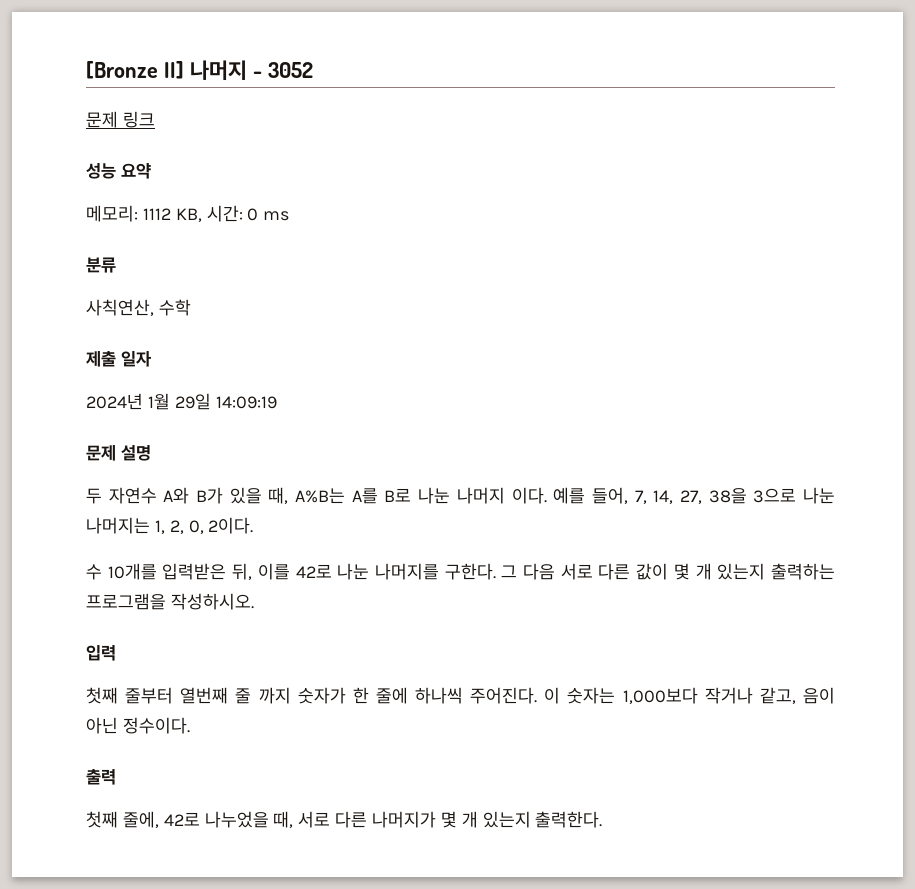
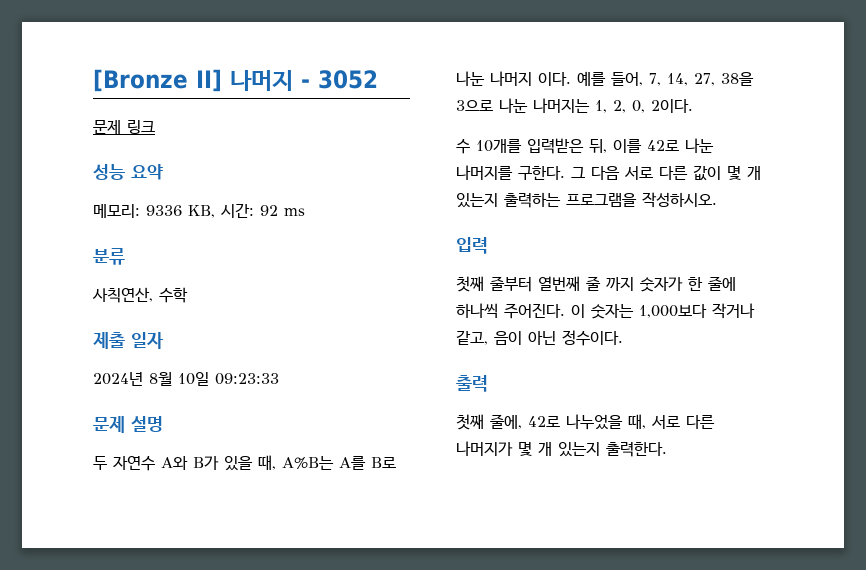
- 메모리: 1112 KB, 시간: 0 ms
+ 메모리: 9336 KB, 시간: 92 ms
- 2024년 1월 29일 14:09:19
+ 2024년 8월 10일 09:23:33

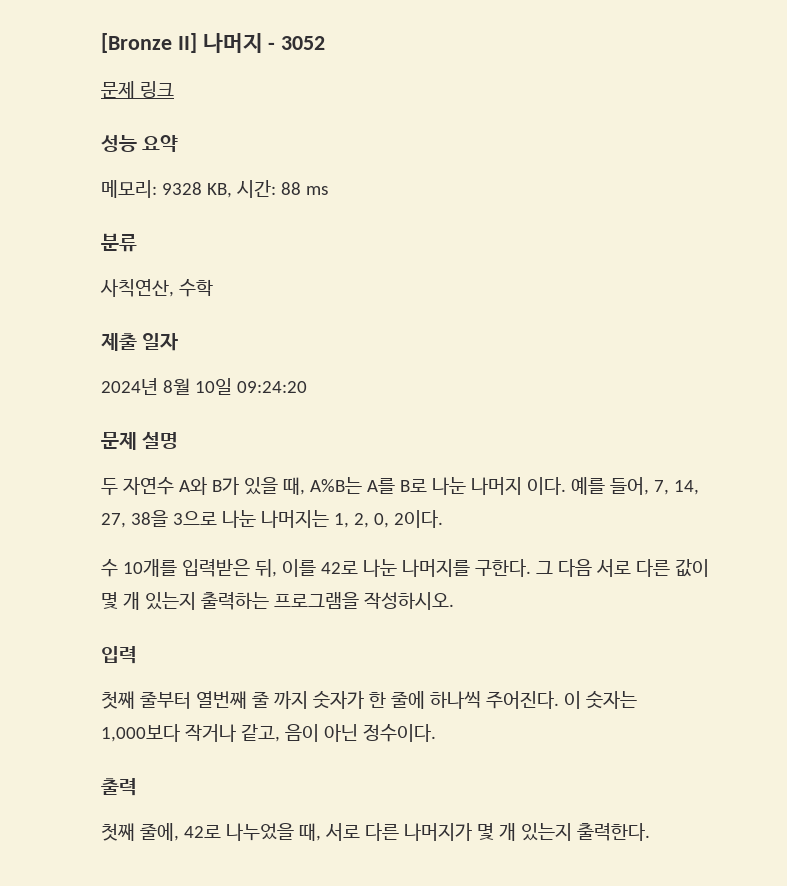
- 메모리: 9336 KB, 시간: 92 ms
+ 메모리: 9328 KB, 시간: 88 ms
- 2024년 8월 10일 09:23:33
+ 2024년 8월 10일 09:24:20

